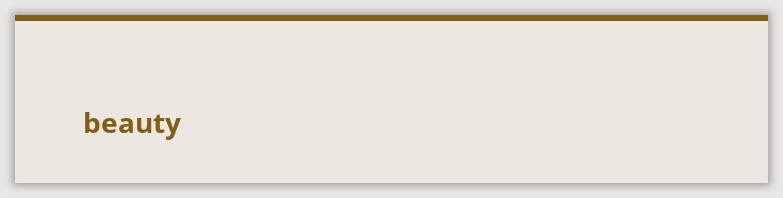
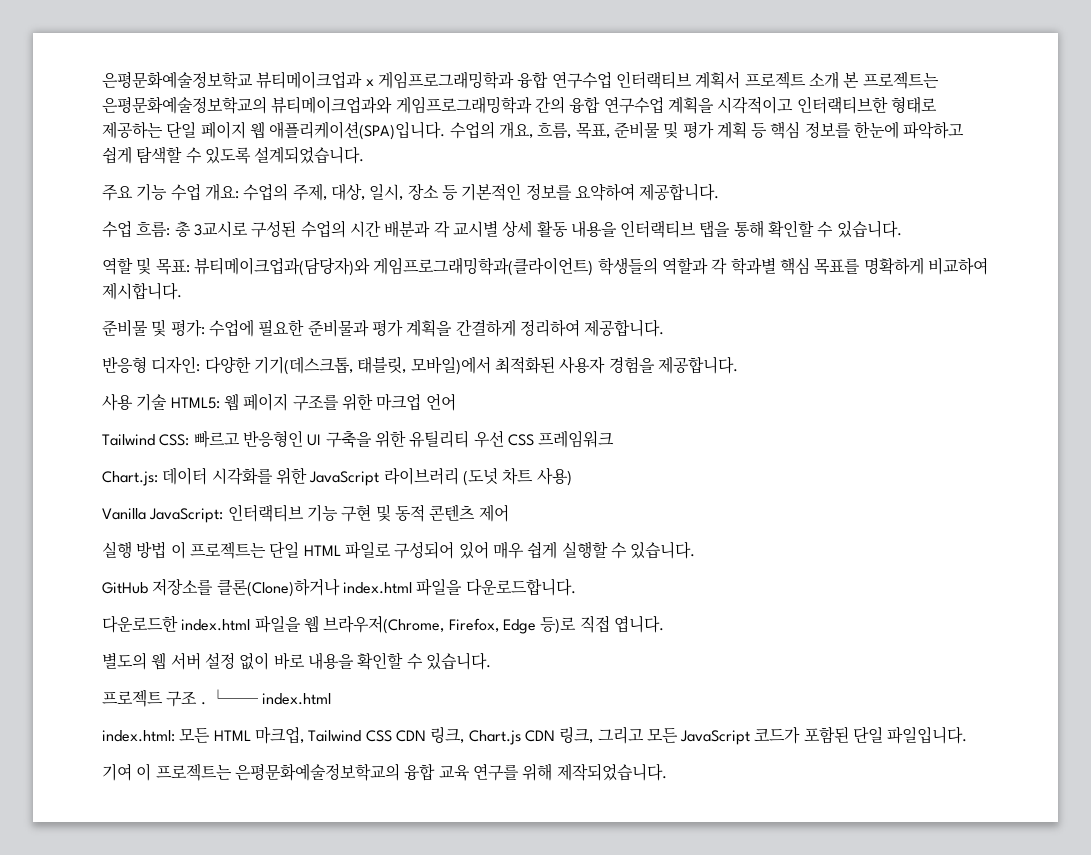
- beauty
+ 은평문화예술정보학교 뷰티메이크업과 x 게임프로그래밍학과 융합 연구수업 인터랙티브 계획서 프로젝트 소개 본 프로젝트는 은평문화예술정보학교의 뷰티메이크업과와 게임프로그래밍학과 간의 융합 연구수업 계획을 시각적이고 인터랙티브한 형태로 제공하는 단일 페이지 웹 애플리케이션(SPA)입니다. 수업의 개요, 흐름, 목표, 준비물 및 평가 계획 등 핵심 정보를 한눈에 파악하고 쉽게 탐색할 수 있도록 설계되었습니다.
+ 주요 기능 수업 개요: 수업의 주제, 대상, 일시, 장소 등 기본적인 정보를 요약하여 제공합니다.
+ 수업 흐름: 총 3교시로 구성된 수업의 시간 배분과 각 교시별 상세 활동 내용을 인터랙티브 탭을 통해 확인할 수 있습니다.
+ 역할 및 목표: 뷰티메이크업과(담당자)와 게임프로그래밍학과(클라이언트) 학생들의 역할과 각 학과별 핵심 목표를 명확하게 비교하여 제시합니다.
+ 준비물 및 평가: 수업에 필요한 준비물과 평가 계획을 간결하게 정리하여 제공합니다.
+ 반응형 디자인: 다양한 기기(데스크톱, 태블릿, 모바일)에서 최적화된 사용자 경험을 제공합니다.
+ 사용 기술 HTML5: 웹 페이지 구조를 위한 마크업 언어
+ Tailwind CSS: 빠르고 반응형인 UI 구축을 위한 유틸리티 우선 CSS 프레임워크
+ Chart.js: 데이터 시각화를 위한 JavaScript 라이브러리 (도넛 차트 사용)
+ Vanilla JavaScript: 인터랙티브 기능 구현 및 동적 콘텐츠 제어
+ 실행 방법 이 프로젝트는 단일 HTML 파일로 구성되어 있어 매우 쉽게 실행할 수 있습니다.
+ GitHub 저장소를 클론(Clone)하거나 index.html 파일을 다운로드합니다.
+ 다운로드한 index.html 파일을 웹 브라우저(Chrome, Firefox, Edge 등)로 직접 엽니다.
+ 별도의 웹 서버 설정 없이 바로 내용을 확인할 수 있습니다.
+ 프로젝트 구조 . └── index.html
+ index.html: 모든 HTML 마크업, Tailwind CSS CDN 링크, Chart.js CDN 링크, 그리고 모든 JavaScript 코드가 포함된 단일 파일입니다.
+ 기여 이 프로젝트는 은평문화예술정보학교의 융합 교육 연구를 위해 제작되었습니다.

